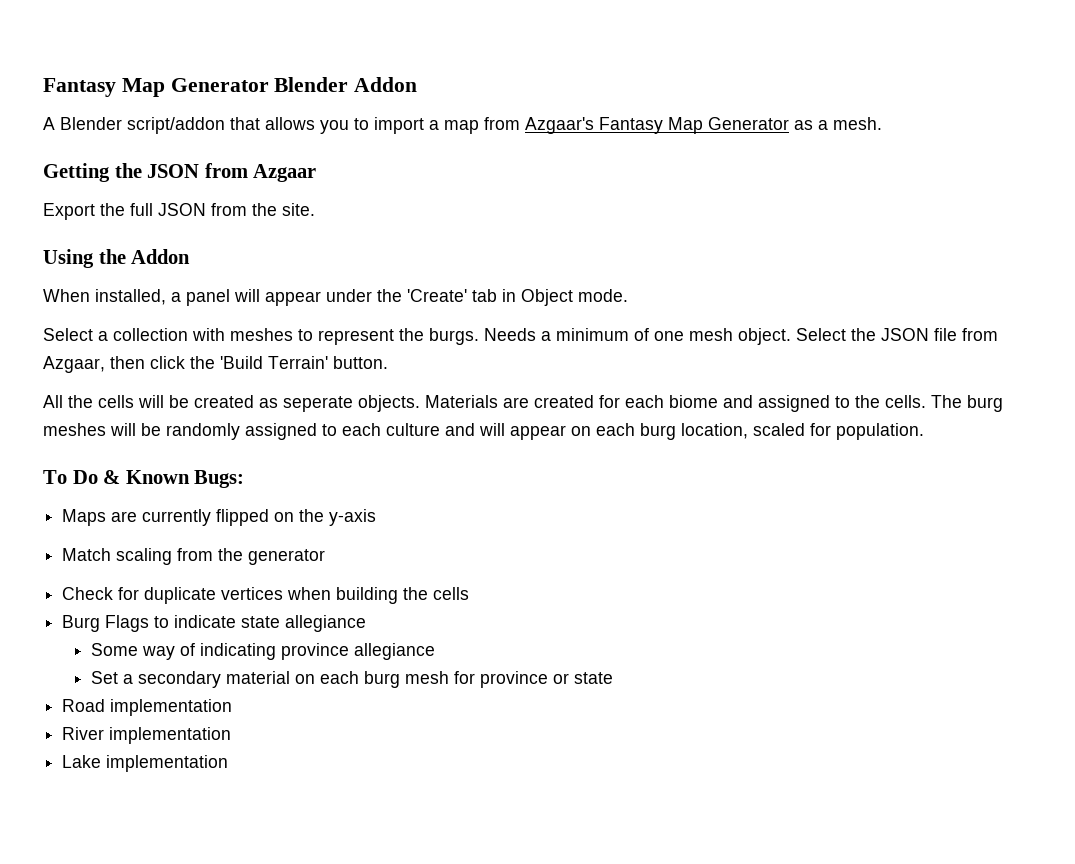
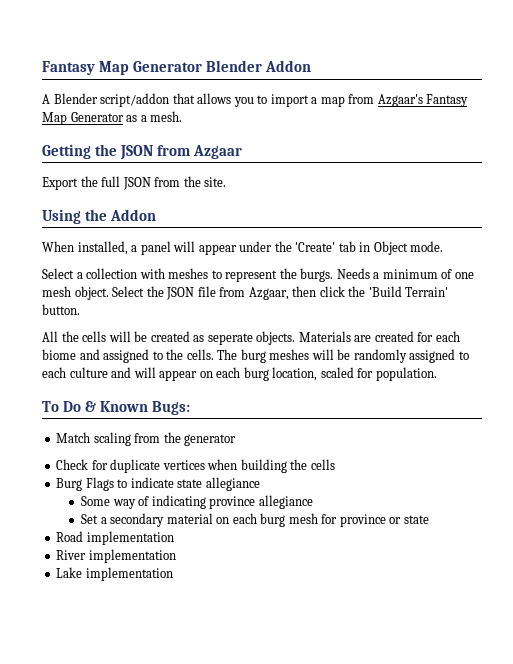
- Maps are currently flipped on the y-axis

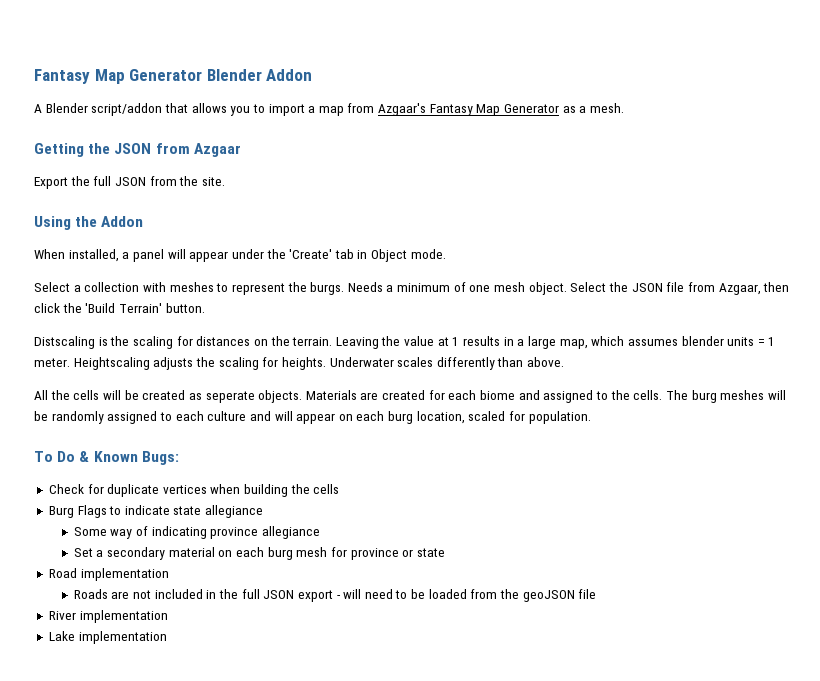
+ Distscaling is the scaling for distances on the terrain. Leaving the value at 1 results in a large map, which assumes blender units = 1 meter. Heightscaling adjusts the scaling for heights. Underwater scales differently than above.
- Match scaling from the generator
+ Roads are not included in the full JSON export - will need to be loaded from the geoJSON file

